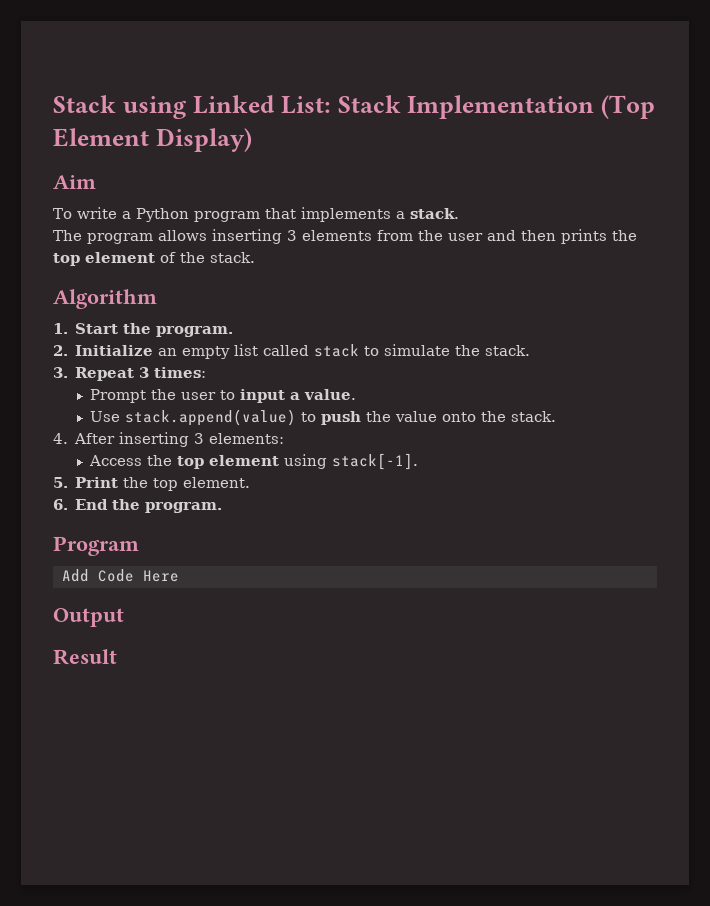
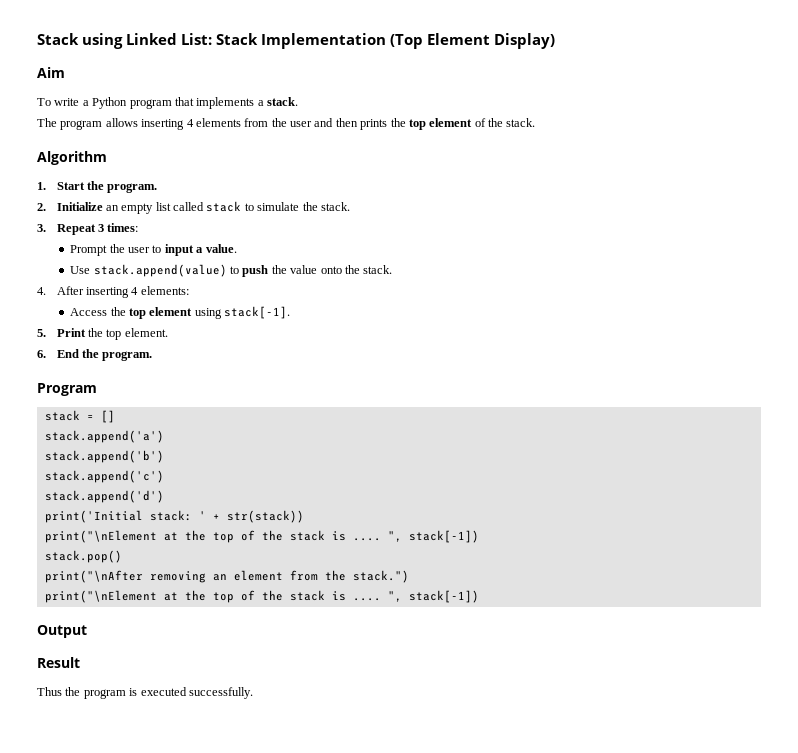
- The program allows inserting 3 elements from the user and then prints the top element of the stack.
+ The program allows inserting 4 elements from the user and then prints the top element of the stack.
- 4. After inserting 3 elements:
+ 4. After inserting 4 elements:
- Add Code Here
+ stack = []
+ stack.append('a')
+ stack.append('b')
+ stack.append('c')
+ stack.append('d')
+ print('Initial stack: ' + str(stack))
+ print("\nElement at the top of the stack is .... ", stack[-1])
+ stack.pop()
+ print("\nAfter removing an element from the stack.")
+ print("\nElement at the top of the stack is .... ", stack[-1])
  Output
  Result
+ Thus the program is executed successfully.

